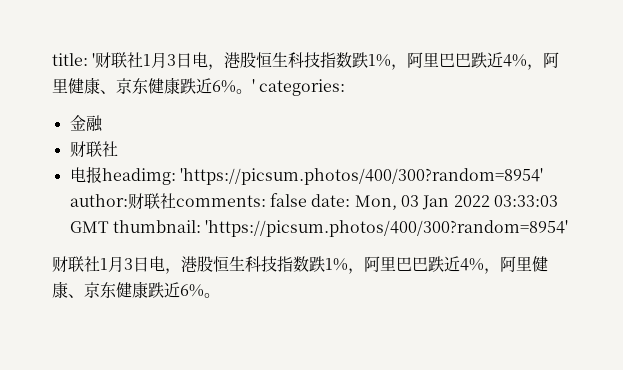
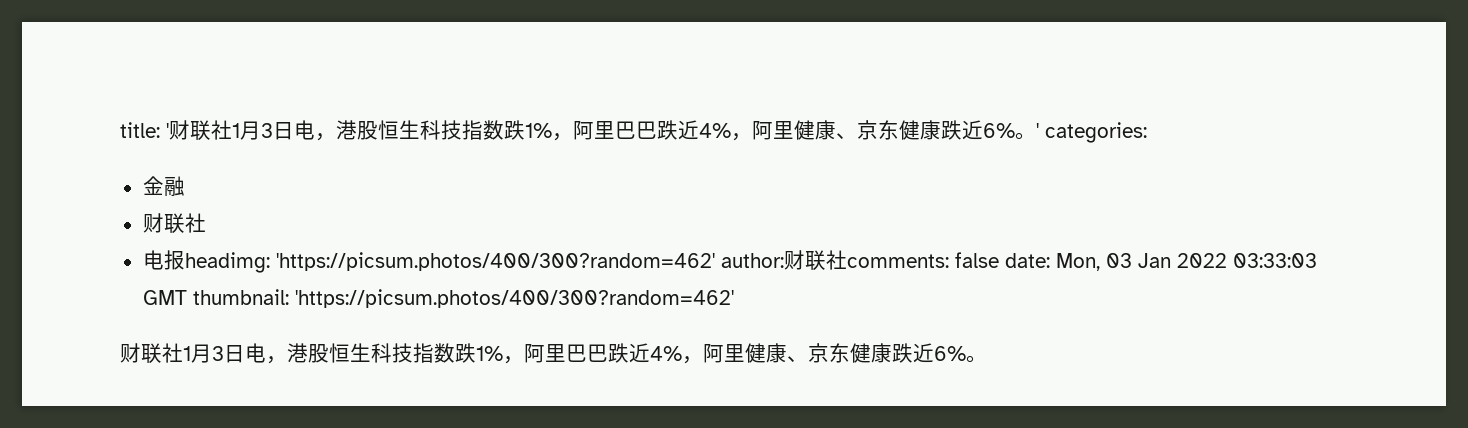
- 电报headimg: 'https://picsum.photos/400/300?random=8954' author:财联社comments: false date: Mon, 03 Jan 2022 03:33:03 GMT thumbnail: 'https://picsum.photos/400/300?random=8954'
+ 电报headimg: 'https://picsum.photos/400/300?random=462' author:财联社comments: false date: Mon, 03 Jan 2022 03:33:03 GMT thumbnail: 'https://picsum.photos/400/300?random=462'

